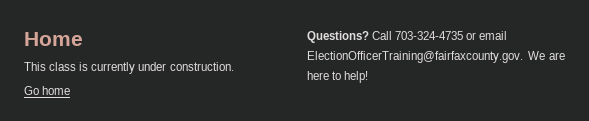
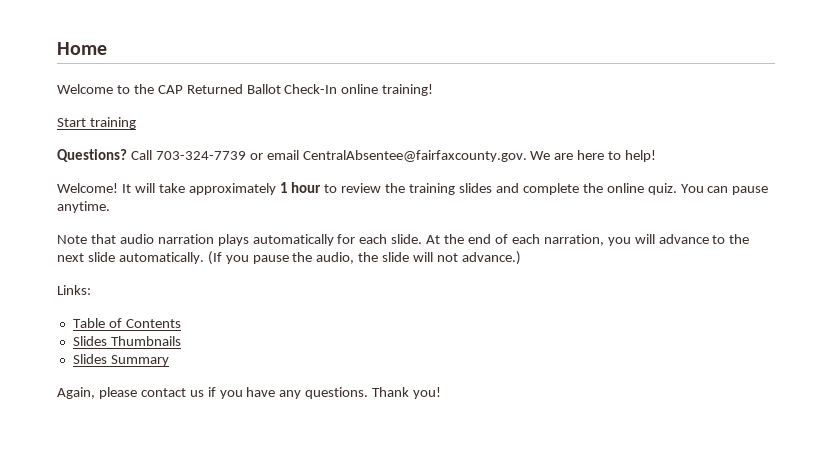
- This class is currently under construction.
- Go home
+ Welcome to the CAP Returned Ballot Check-In online training!
+ Start training
- Call 703-324-4735 or email ElectionOfficerTraining@fairfaxcounty.gov. We are here to help!
+ Call 703-324-7739 or email CentralAbsentee@fairfaxcounty.gov. We are here to help!
+ Welcome! It will take approximately 1 hour to review the training slides and complete the online quiz. You can pause anytime.
+ Note that audio narration plays automatically for each slide. At the end of each narration, you will advance to the next slide automatically. (If you pause the audio, the slide will not advance.)
+ Links:
+ Table of Contents
+ Slides Thumbnails
+ Slides Summary
+ Again, please contact us if you have any questions. Thank you!

